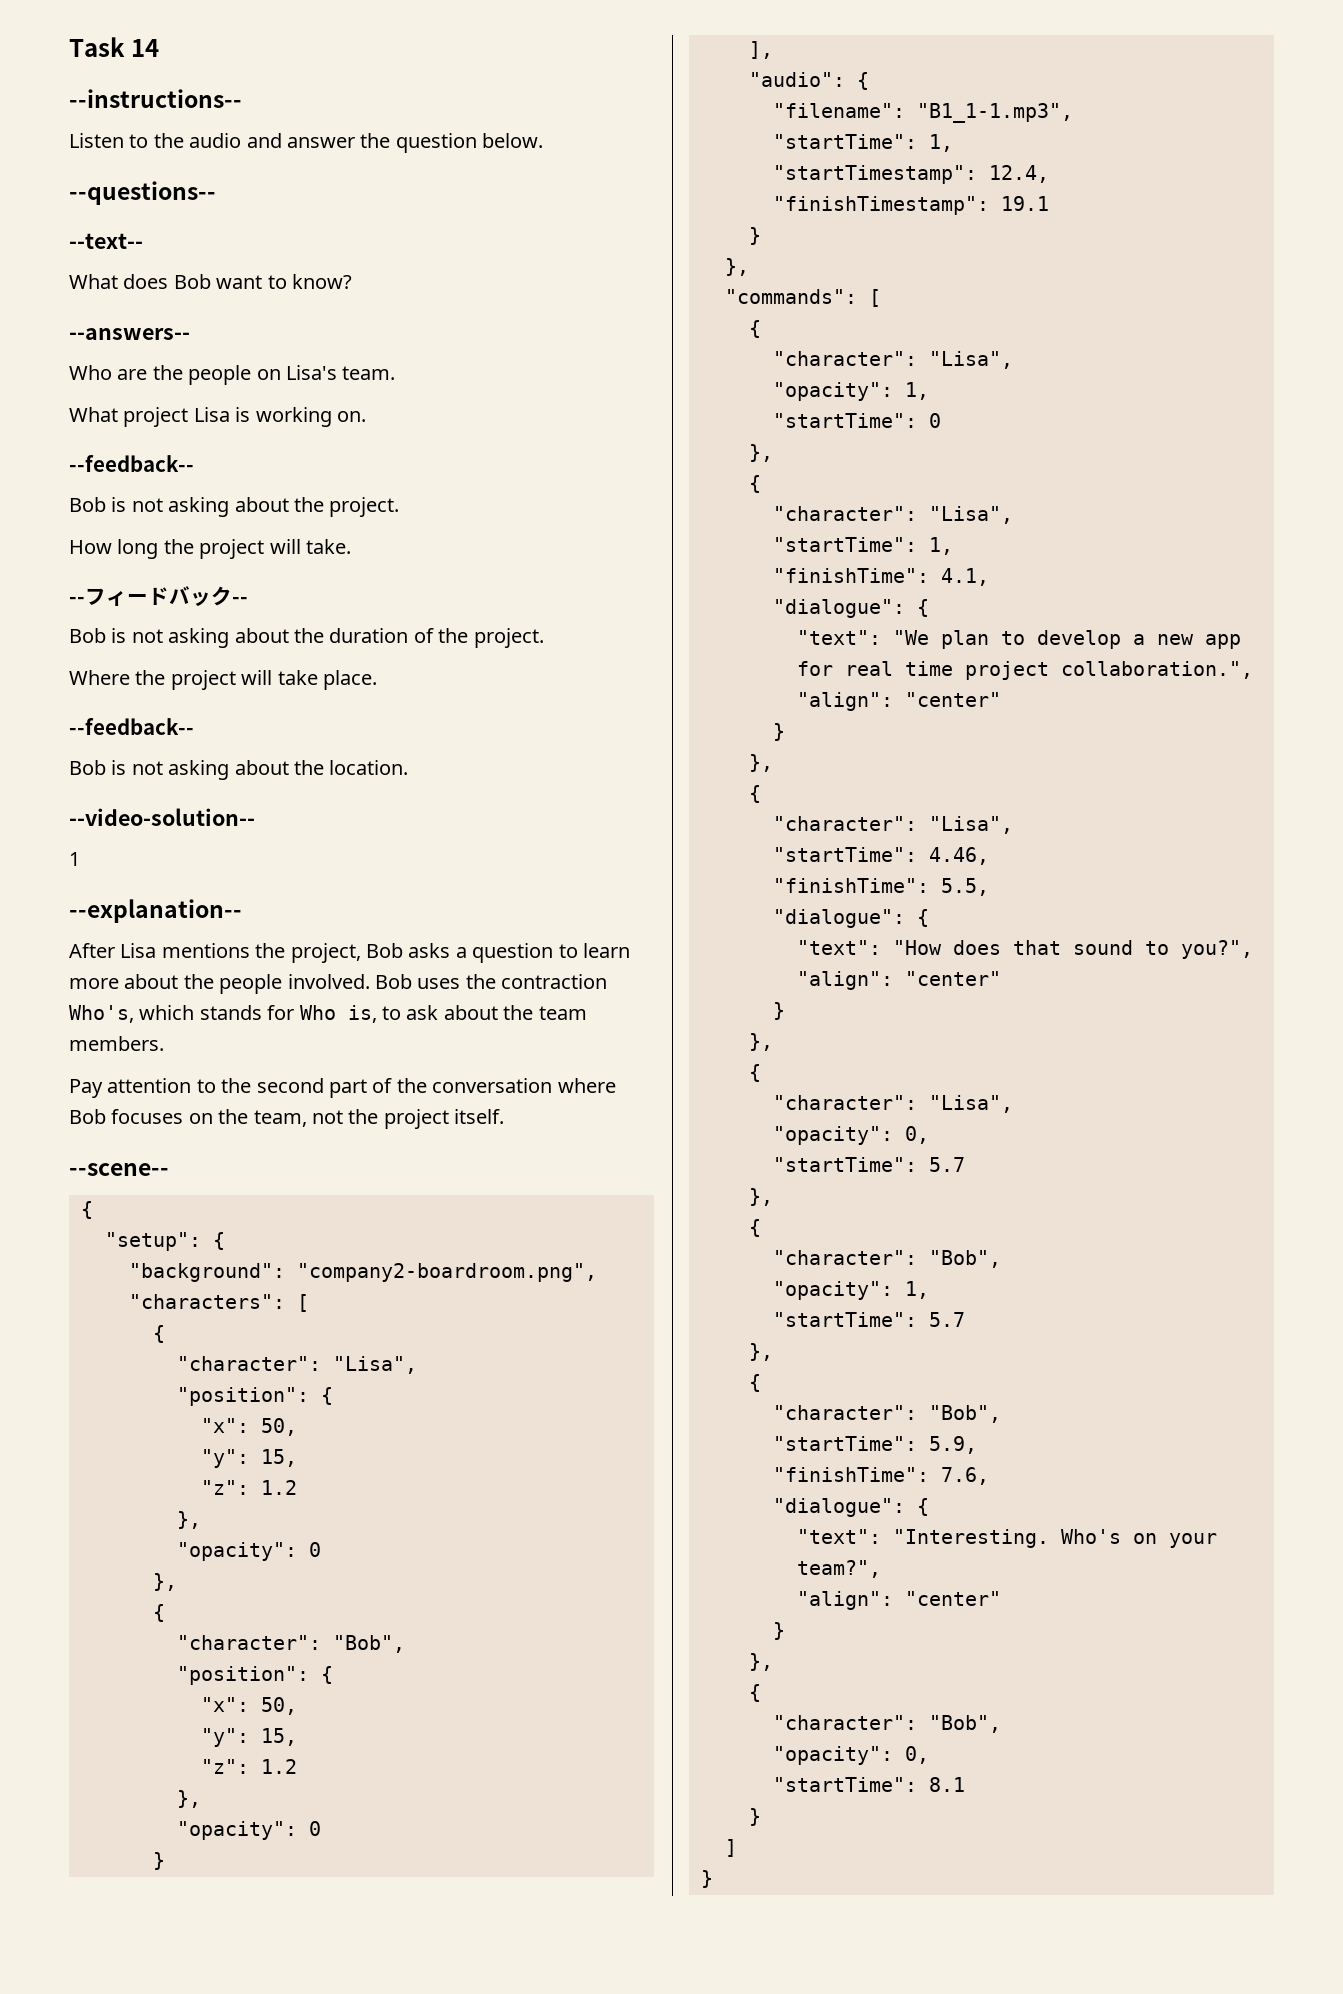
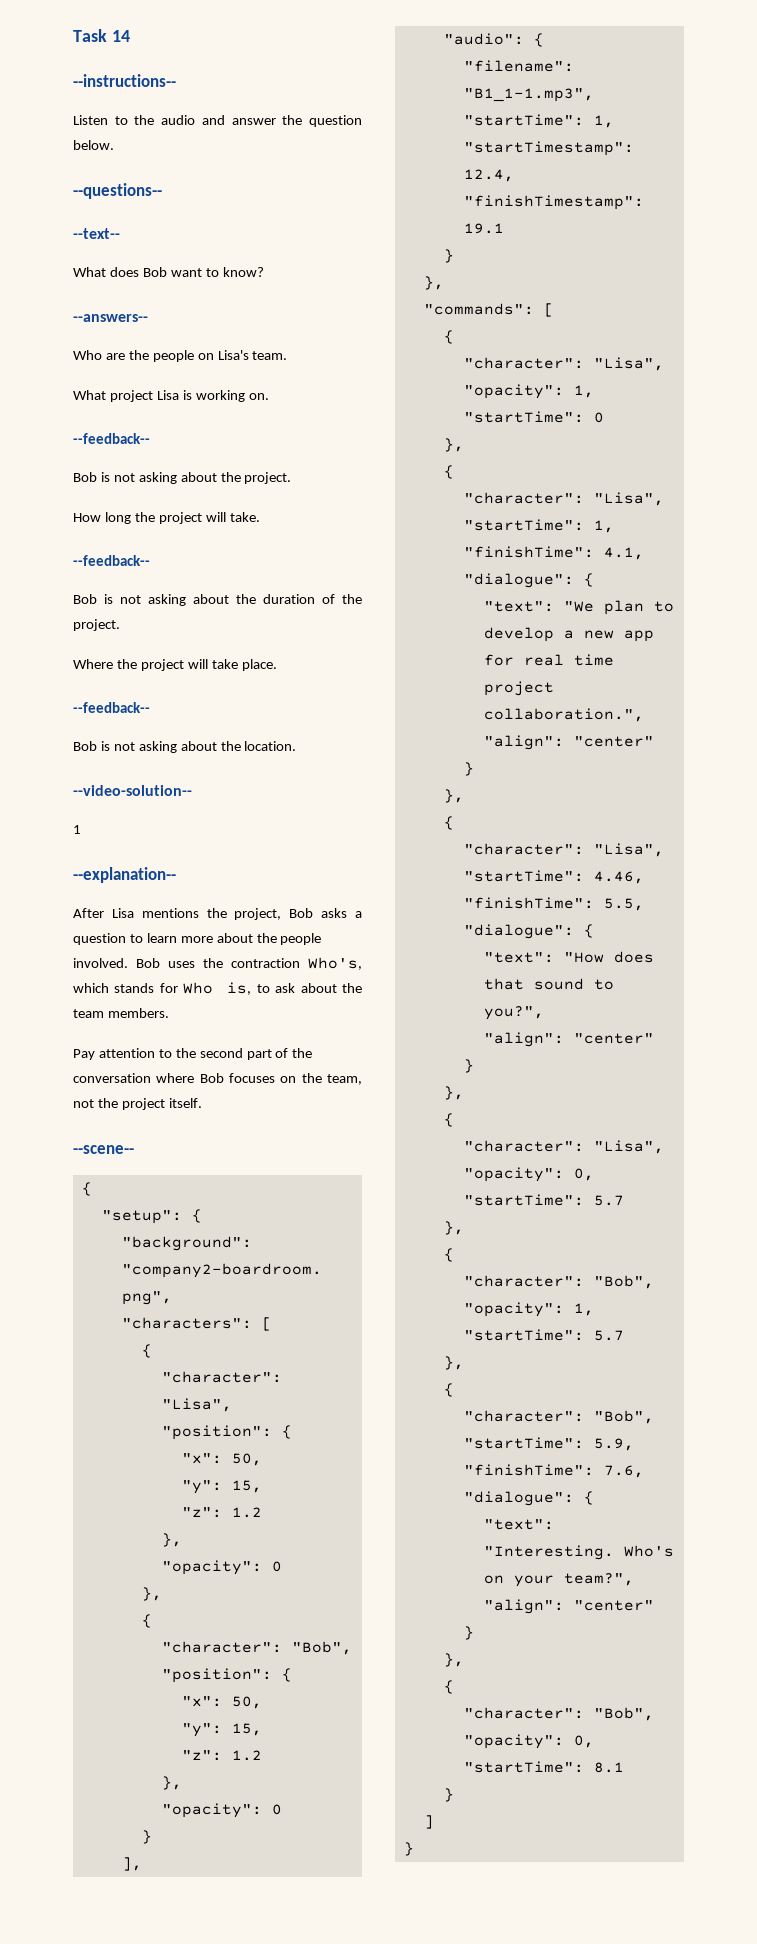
  How long the project will take.
- --フィードバック--
+ --feedback--

